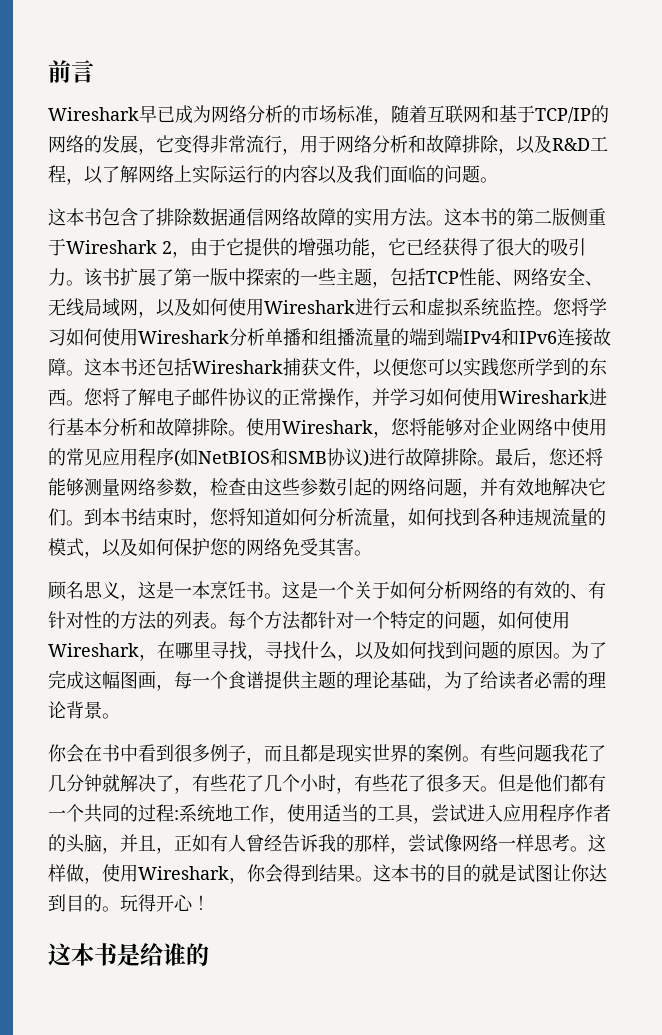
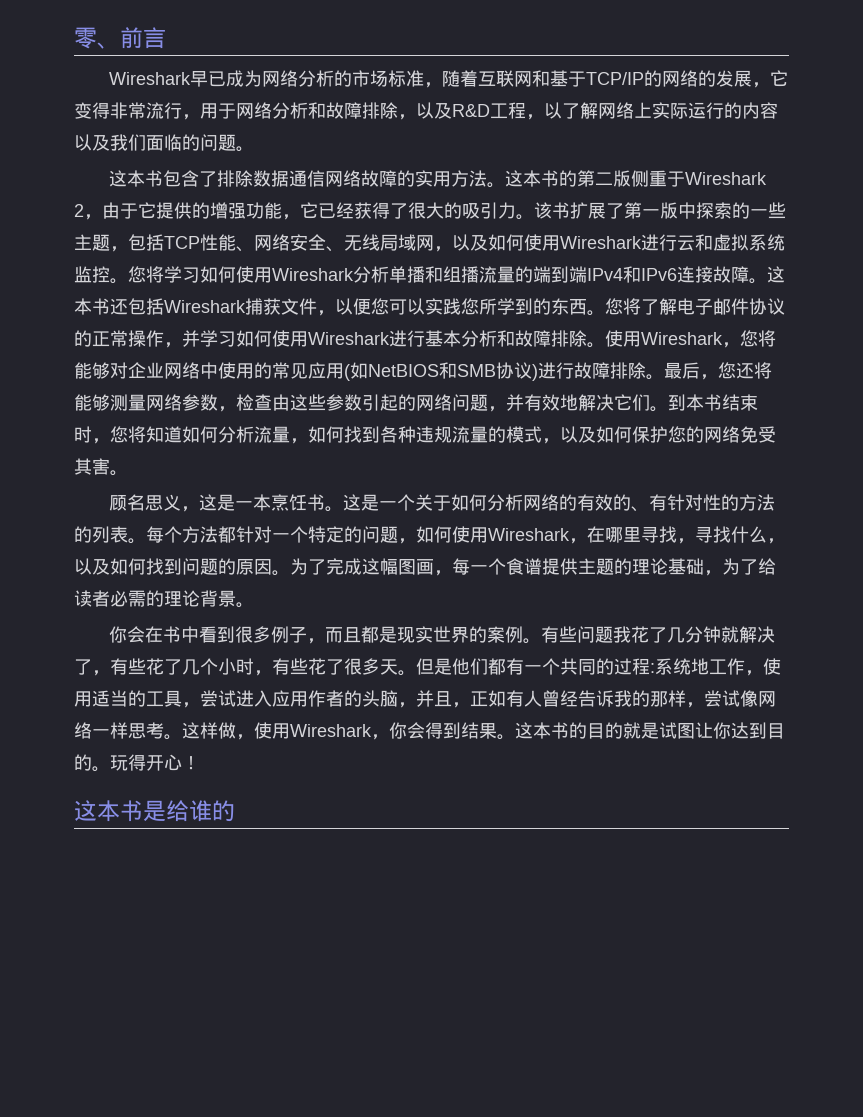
- 前言
+ 零、前言
- 使用Wireshark，您将能够对企业网络中使用的常见应用程序(如NetBIOS和SMB协议)进行故障排除。
+ 使用Wireshark，您将能够对企业网络中使用的常见应用(如NetBIOS和SMB协议)进行故障排除。
- 但是他们都有一个共同的过程:系统地工作，使用适当的工具，尝试进入应用程序作者的头脑，并且，正如有人曾经告诉我的那样，尝试像网络一样思考。
+ 但是他们都有一个共同的过程:系统地工作，使用适当的工具，尝试进入应用作者的头脑，并且，正如有人曾经告诉我的那样，尝试像网络一样思考。

